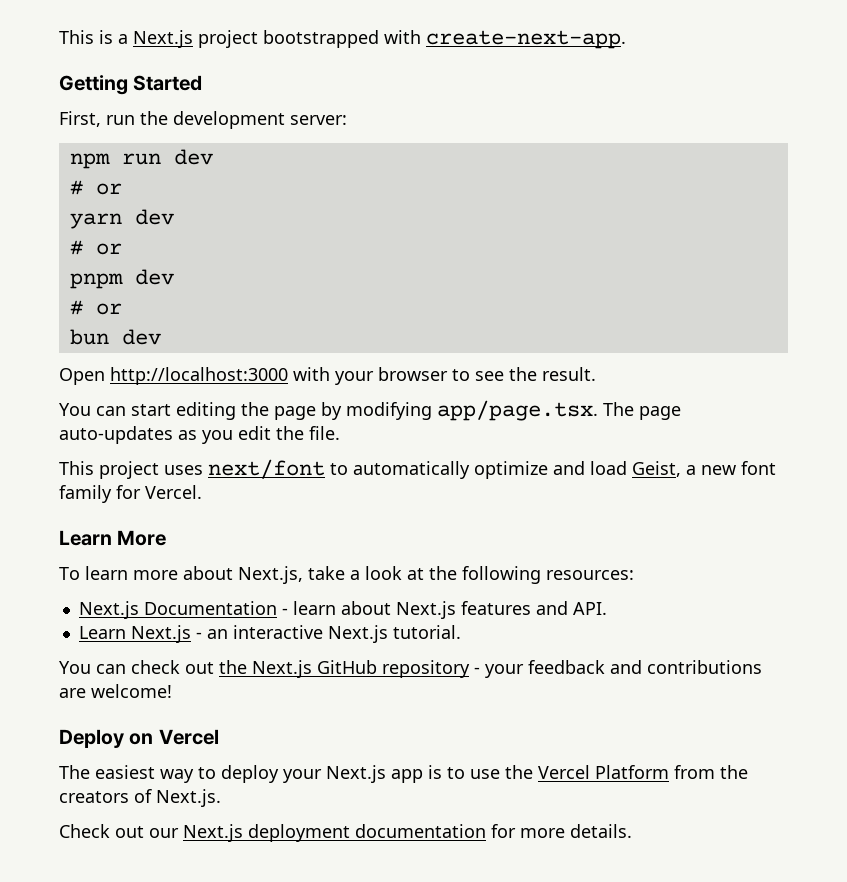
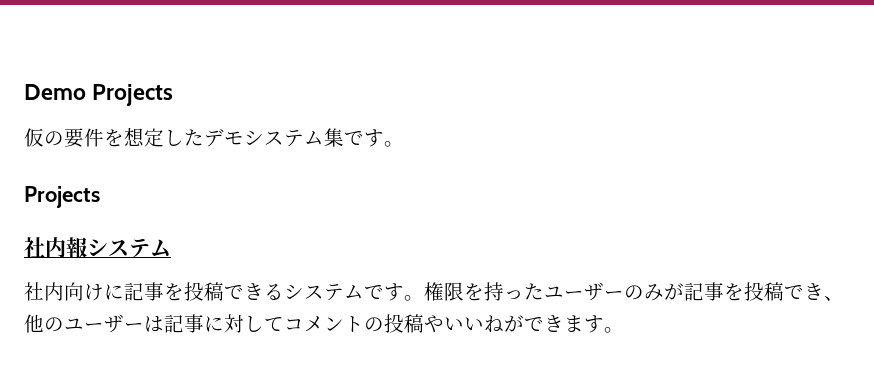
- This is a Next.js project bootstrapped with create-next-app.
- Getting Started
- First, run the development server:
- npm run dev
- # or
- yarn dev
- # or
- pnpm dev
- # or
- bun dev
- Open http://localhost:3000 with your browser to see the result.
- You can start editing the page by modifying app/page.tsx. The page auto-updates as you edit the file.
- This project uses next/font to automatically optimize and load Geist, a new font family for Vercel.
- Learn More
- To learn more about Next.js, take a look at the following resources:
- Next.js Documentation - learn about Next.js features and API.
- Learn Next.js - an interactive Next.js tutorial.
- You can check out the Next.js GitHub repository - your feedback and contributions are welcome!
- Deploy on Vercel
- The easiest way to deploy your Next.js app is to use the Vercel Platform from the creators of Next.js.
- Check out our Next.js deployment documentation for more details.
+ Demo Projects
+ 仮の要件を想定したデモシステム集です。
+ Projects
+ 社内報システム
+ 社内向けに記事を投稿できるシステムです。権限を持ったユーザーのみが記事を投稿でき、他のユーザーは記事に対してコメントの投稿やいいねができます。

